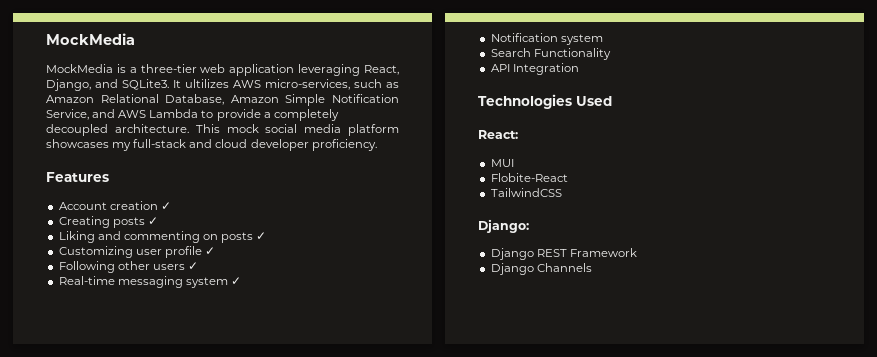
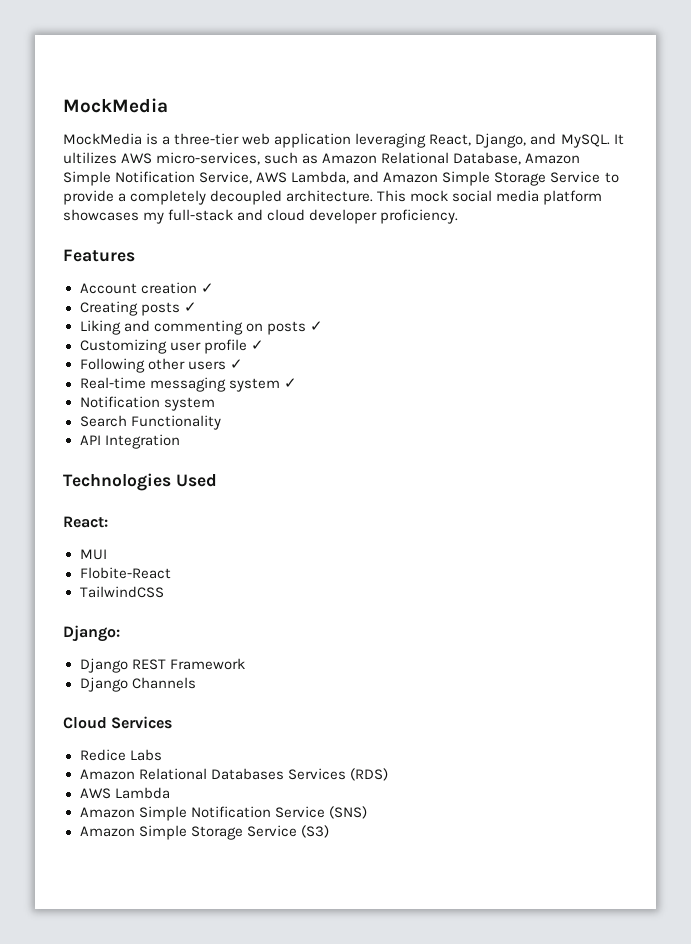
- MockMedia is a three-tier web application leveraging React, Django, and SQLite3.
+ MockMedia is a three-tier web application leveraging React, Django, and MySQL.
- It ultilizes AWS micro-services, such as Amazon Relational Database, Amazon Simple Notification Service, and AWS Lambda to provide a completely decoupled architecture.
+ It ultilizes AWS micro-services, such as Amazon Relational Database, Amazon Simple Notification Service, AWS Lambda, and Amazon Simple Storage Service to provide a completely decoupled architecture.
+ Cloud Services
+ Redice Labs
+ Amazon Relational Databases Services (RDS)
+ AWS Lambda
+ Amazon Simple Notification Service (SNS)
+ Amazon Simple Storage Service (S3)

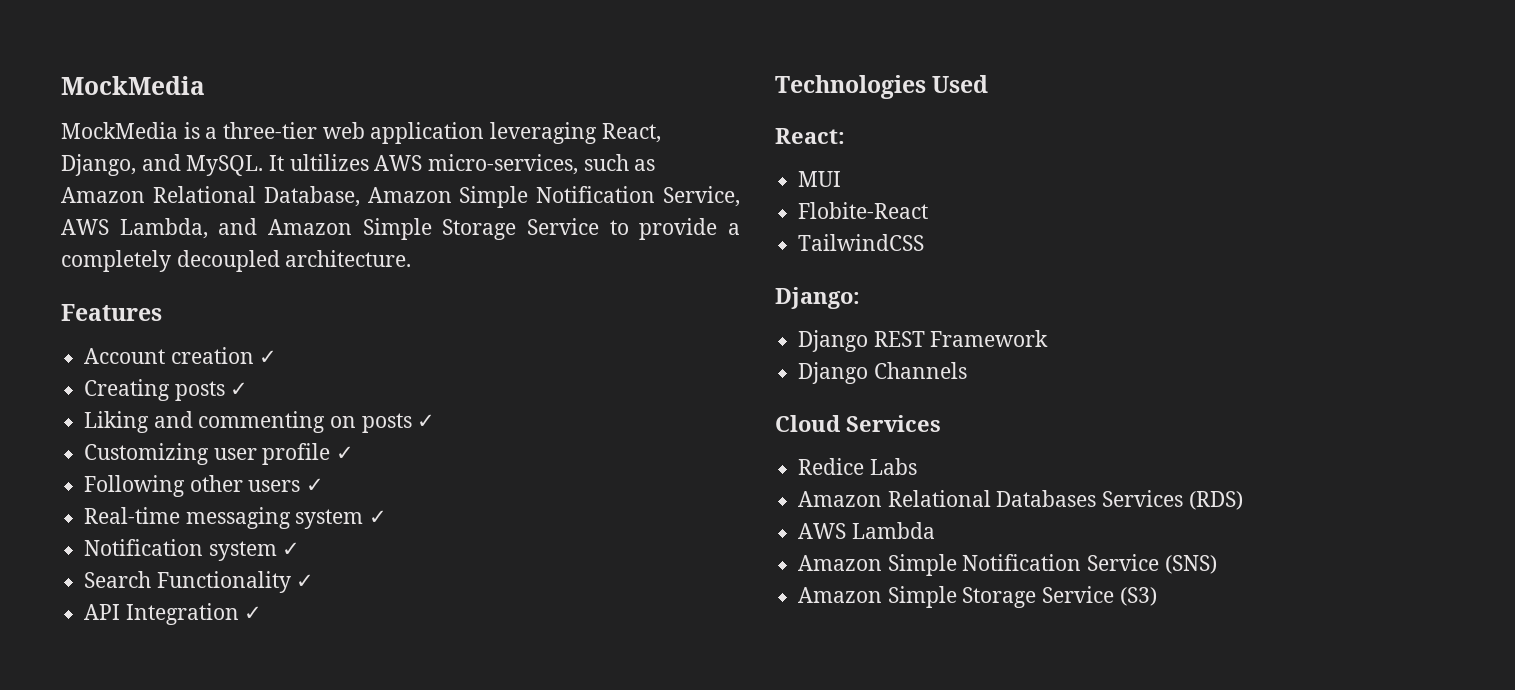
- This mock social media platform showcases my full-stack and cloud developer proficiency.
- Notification system
+ Notification system ✓
- Search Functionality
+ Search Functionality ✓
- API Integration
+ API Integration ✓

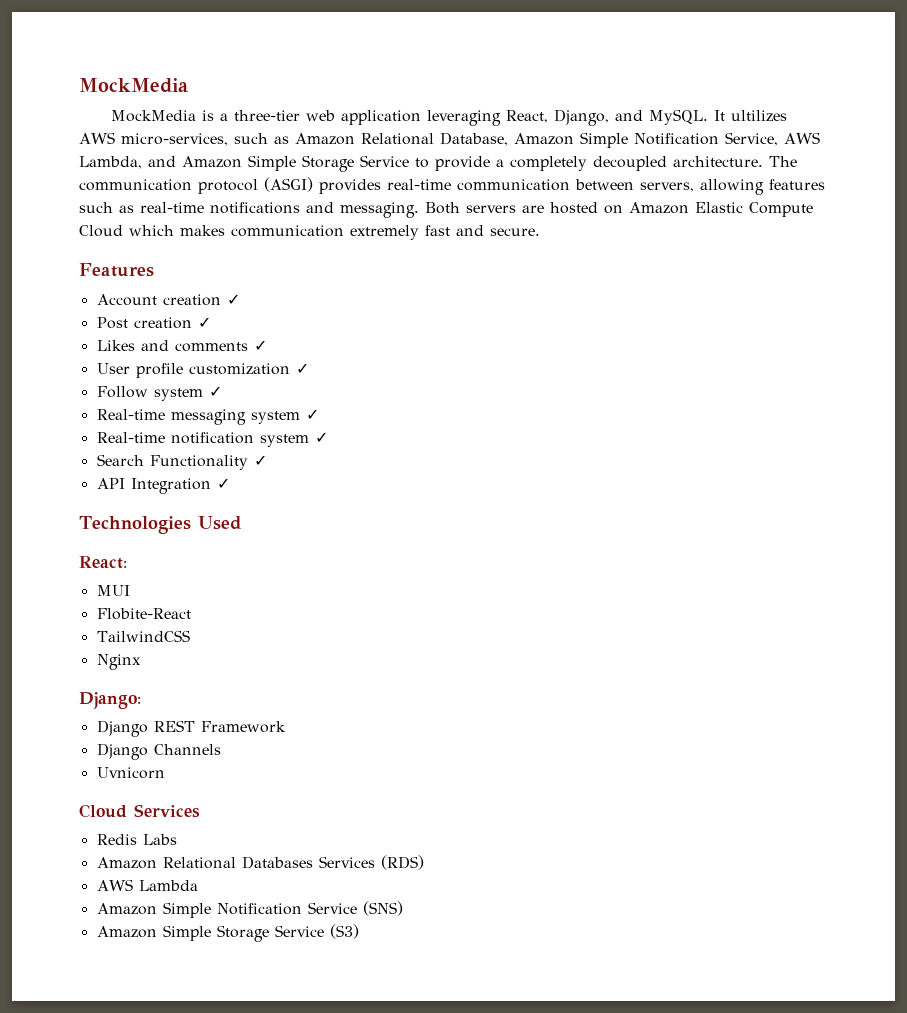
+ The communication protocol (ASGI) provides real-time communication between servers, allowing features such as real-time notifications and messaging. Both servers are hosted on Amazon Elastic Compute Cloud which makes communication extremely fast and secure.
- Creating posts ✓
- Liking and commenting on posts ✓
- Customizing user profile ✓
- Following other users ✓
+ Post creation ✓
+ Likes and comments ✓
+ User profile customization ✓
+ Follow system ✓
- Notification system ✓
+ Real-time notification system ✓
+ Nginx
+ Uvnicorn
- Redice Labs
+ Redis Labs

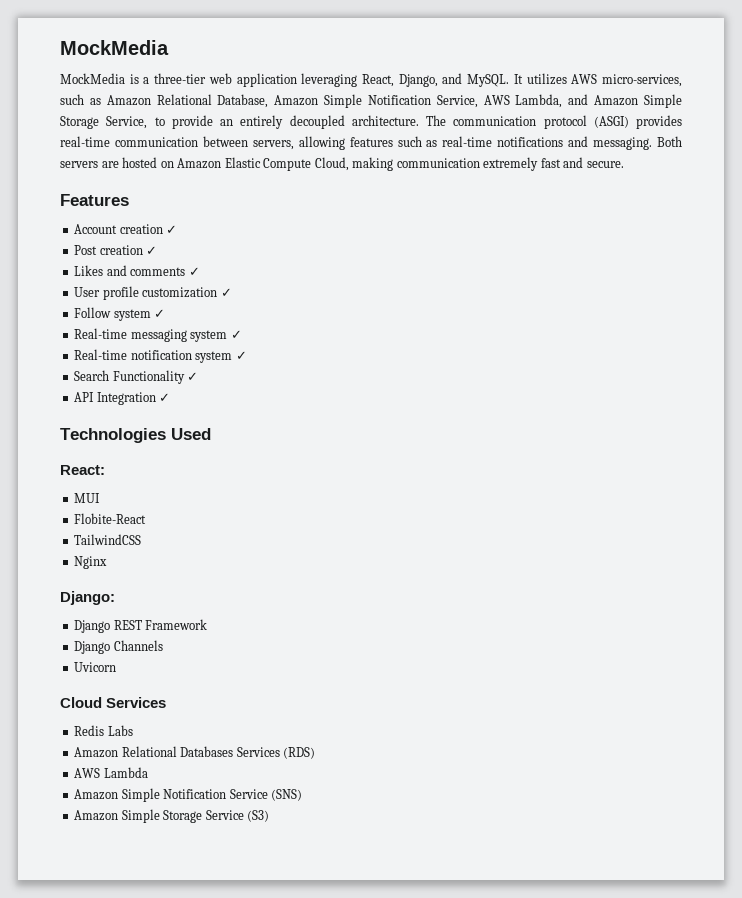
- It ultilizes AWS micro-services, such as Amazon Relational Database, Amazon Simple Notification Service, AWS Lambda, and Amazon Simple Storage Service to provide a completely decoupled architecture.
+ It utilizes AWS micro-services, such as Amazon Relational Database, Amazon Simple Notification Service, AWS Lambda, and Amazon Simple Storage Service, to provide an entirely decoupled architecture.
- Both servers are hosted on Amazon Elastic Compute Cloud which makes communication extremely fast and secure.
+ Both servers are hosted on Amazon Elastic Compute Cloud, making communication extremely fast and secure.
- Uvnicorn
+ Uvicorn

